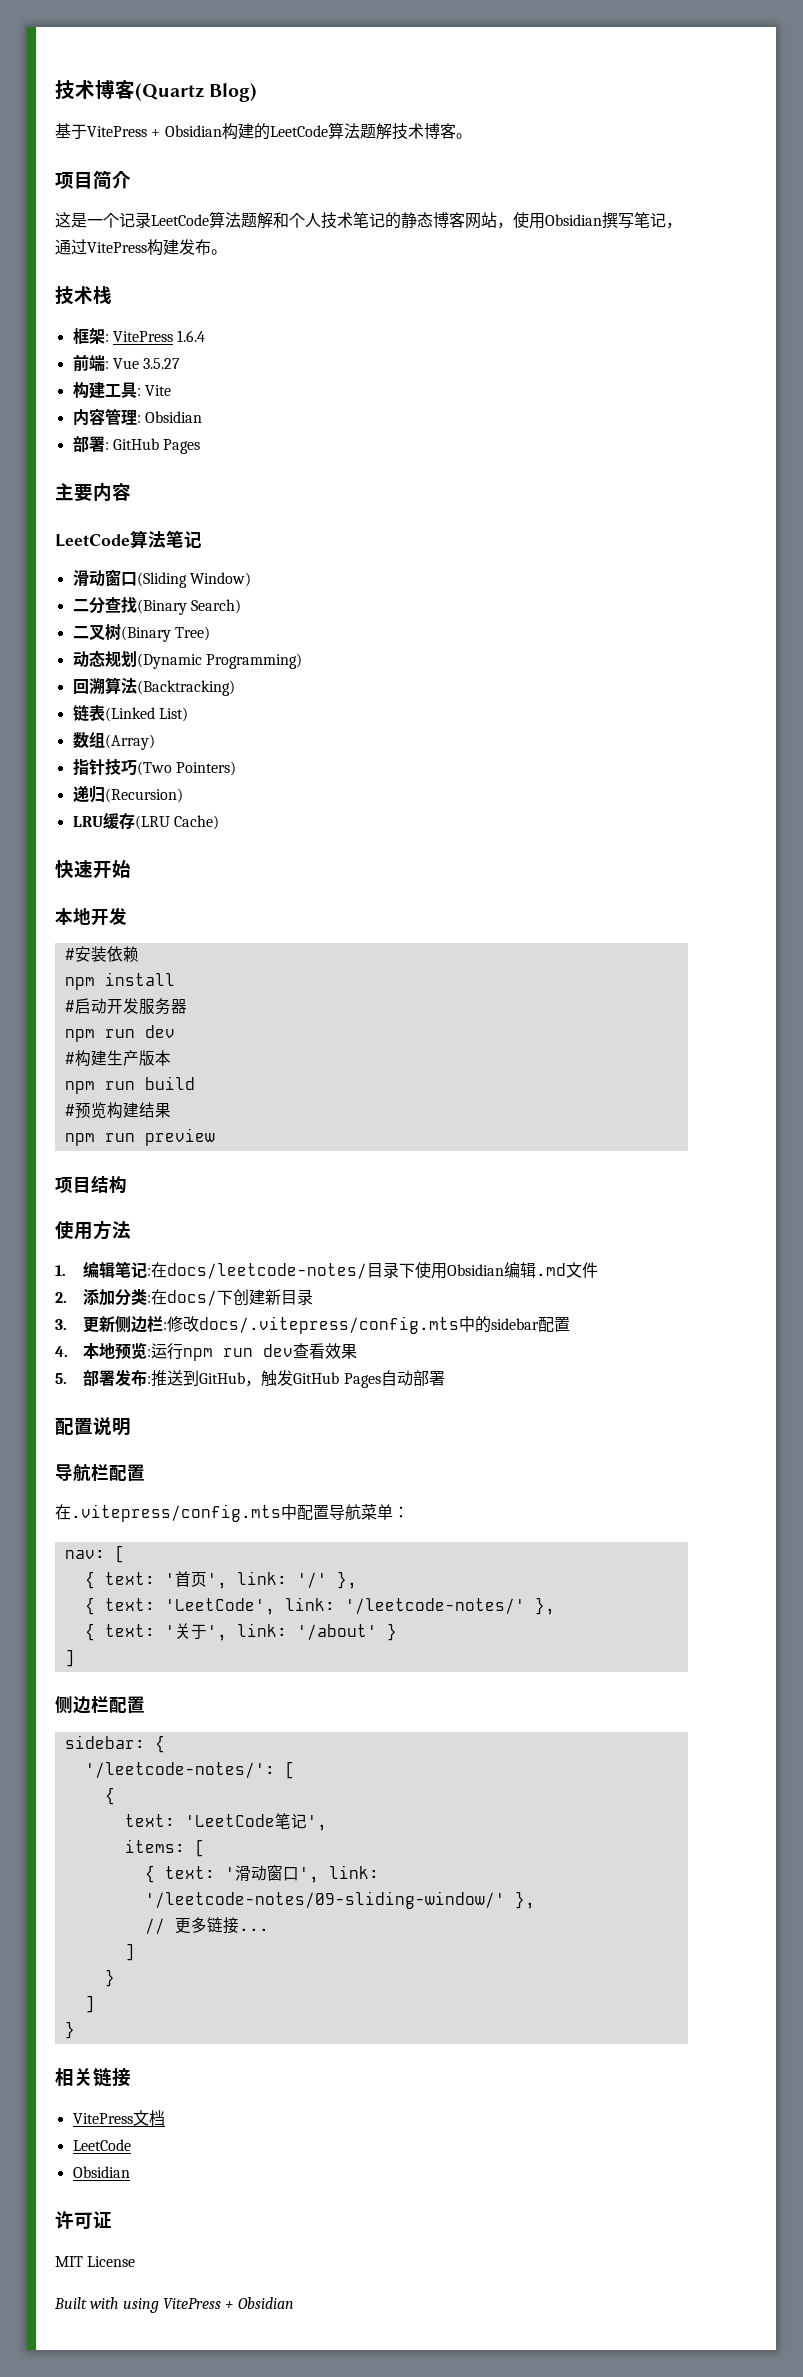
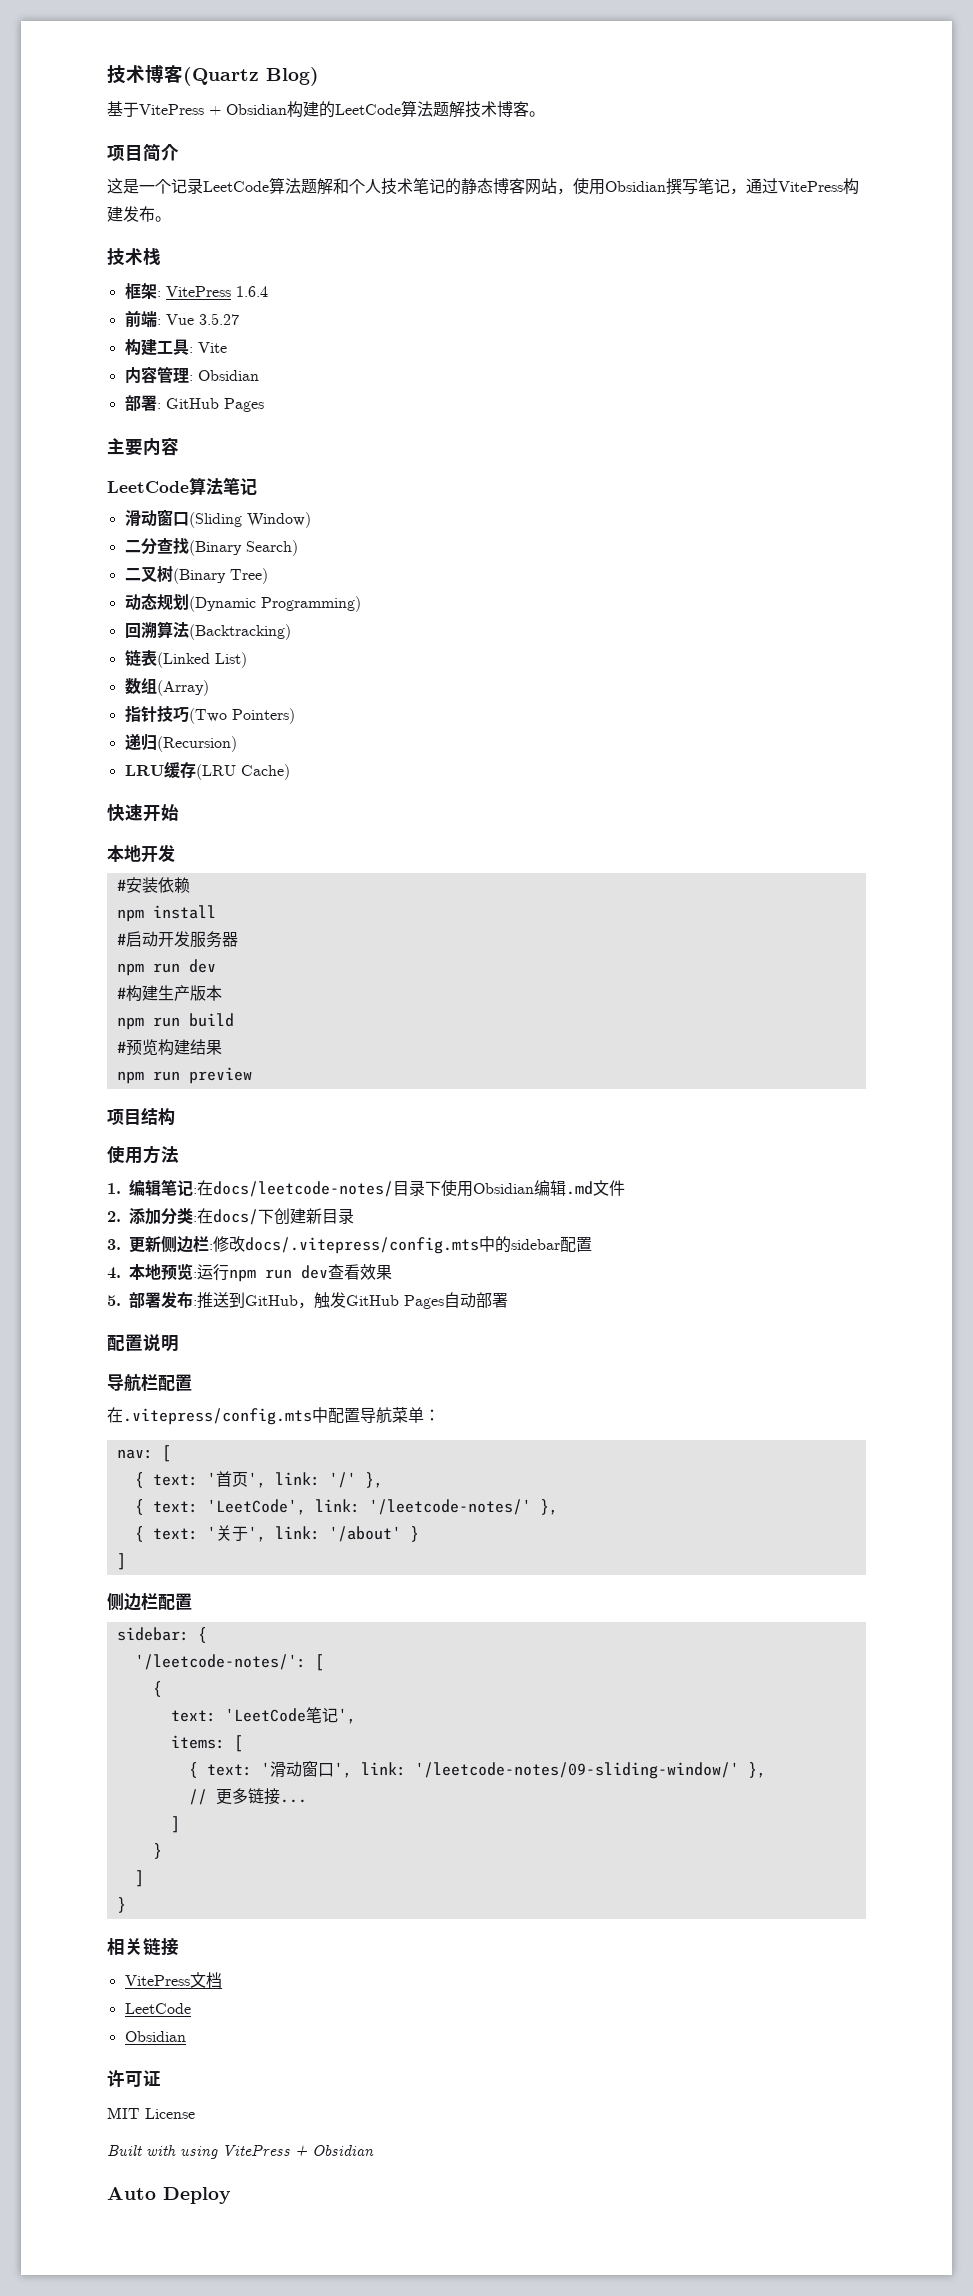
+ Auto Deploy

